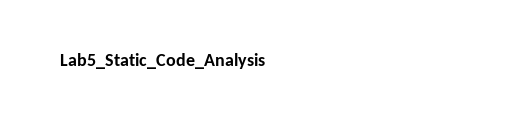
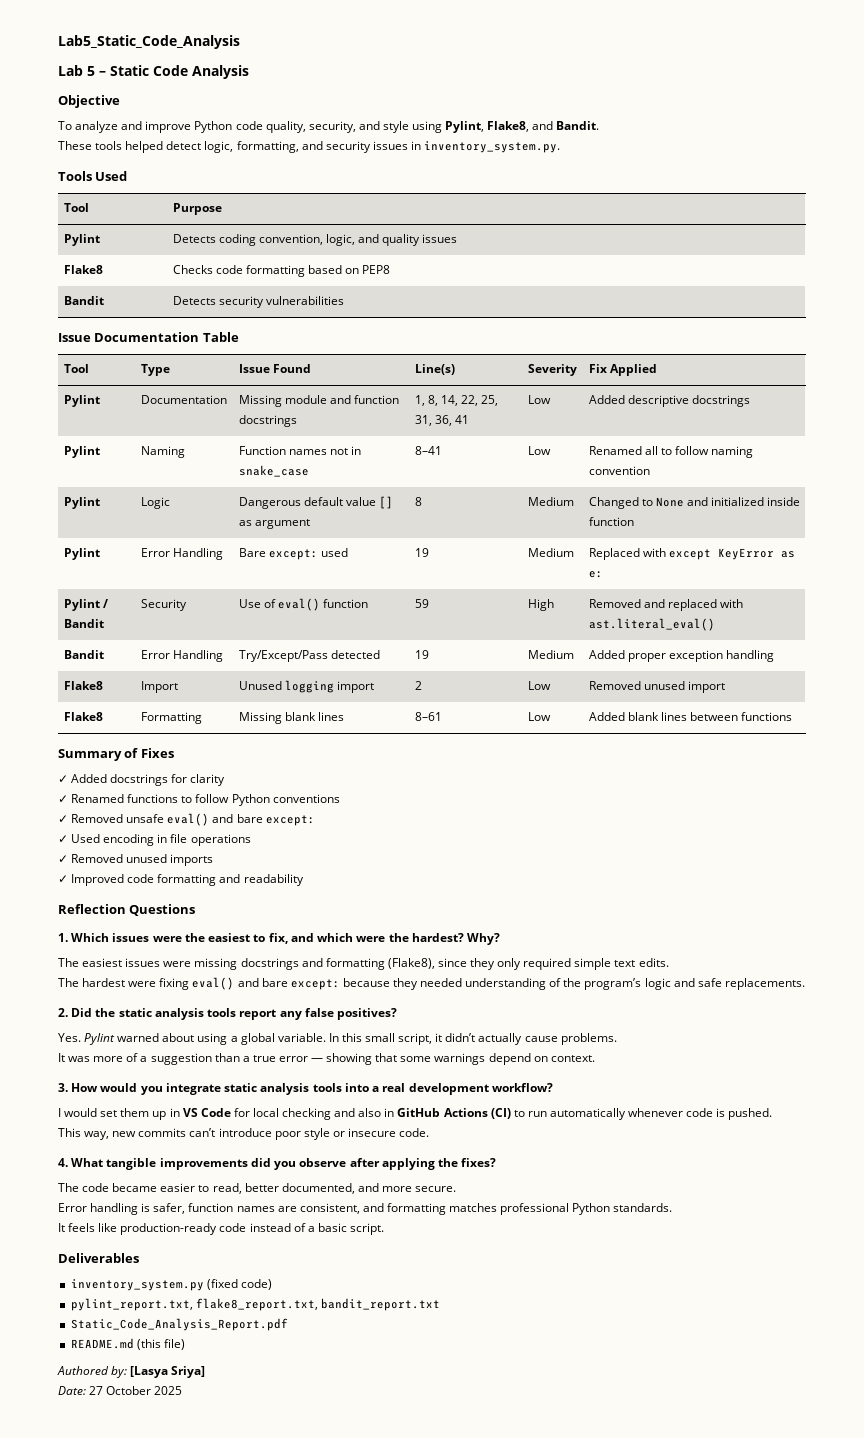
+ Lab 5 – Static Code Analysis
+ Objective
+ To analyze and improve Python code quality, security, and style using Pylint, Flake8, and Bandit.
+ These tools helped detect logic, formatting, and security issues in inventory_system.py.
+ Tools Used
+ Tool | Purpose
+ Pylint | Detects coding convention, logic, and quality issues
+ Flake8 | Checks code formatting based on PEP8
+ Bandit | Detects security vulnerabilities
+ Issue Documentation Table
+ Tool | Type | Issue Found | Line(s) | Severity | Fix Applied
+ Pylint | Documentation | Missing module and function docstrings | 1, 8, 14, 22, 25, 31, 36, 41 | Low | Added descriptive docstrings
+ Pylint | Naming | Function names not in snake_case | 8–41 | Low | Renamed all to follow naming convention
+ Pylint | Logic | Dangerous default value [] as argument | 8 | Medium | Changed to None and initialized inside function
+ Pylint | Error Handling | Bare except: used | 19 | Medium | Replaced with except KeyError as e:
+ Pylint / Bandit | Security | Use of eval() function | 59 | High | Removed and replaced with ast.literal_eval()
+ Bandit | Error Handling | Try/Except/Pass detected | 19 | Medium | Added proper exception handling
+ Flake8 | Import | Unused logging import | 2 | Low | Removed unused import
+ Flake8 | Formatting | Missing blank lines | 8–61 | Low | Added blank lines between functions
+ Summary of Fixes
+ ✓ Added docstrings for clarity
+ ✓ Renamed functions to follow Python conventions
+ ✓ Removed unsafe eval() and bare except:
+ ✓ Used encoding in file operations
+ ✓ Removed unused imports
+ ✓ Improved code formatting and readability
+ Reflection Questions
+ 1. Which issues were the easiest to fix, and which were the hardest? Why?
+ The easiest issues were missing docstrings and formatting (Flake8), since they only required simple text edits.
+ The hardest were fixing eval() and bare except: because they needed understanding of the program’s logic and safe replacements.
+ 2. Did the static analysis tools report any false positives?
+ Yes. Pylint warned about using a global variable. In this small script, it didn’t actually cause problems.
+ It was more of a suggestion than a true error — showing that some warnings depend on context.
+ 3. How would you integrate static analysis tools into a real development workflow?
+ I would set them up in VS Code for local checking and also in GitHub Actions (CI) to run automatically whenever code is pushed.
+ This way, new commits can’t introduce poor style or insecure code.
+ 4. What tangible improvements did you observe after applying the fixes?
+ The code became easier to read, better documented, and more secure.
+ Error handling is safer, function names are consistent, and formatting matches professional Python standards.
+ It feels like production-ready code instead of a basic script.
+ Deliverables
+ inventory_system.py (fixed code)
+ pylint_report.txt, flake8_report.txt, bandit_report.txt
+ Static_Code_Analysis_Report.pdf
+ README.md (this file)
+ Authored by: [Lasya Sriya]
+ Date: 27 October 2025

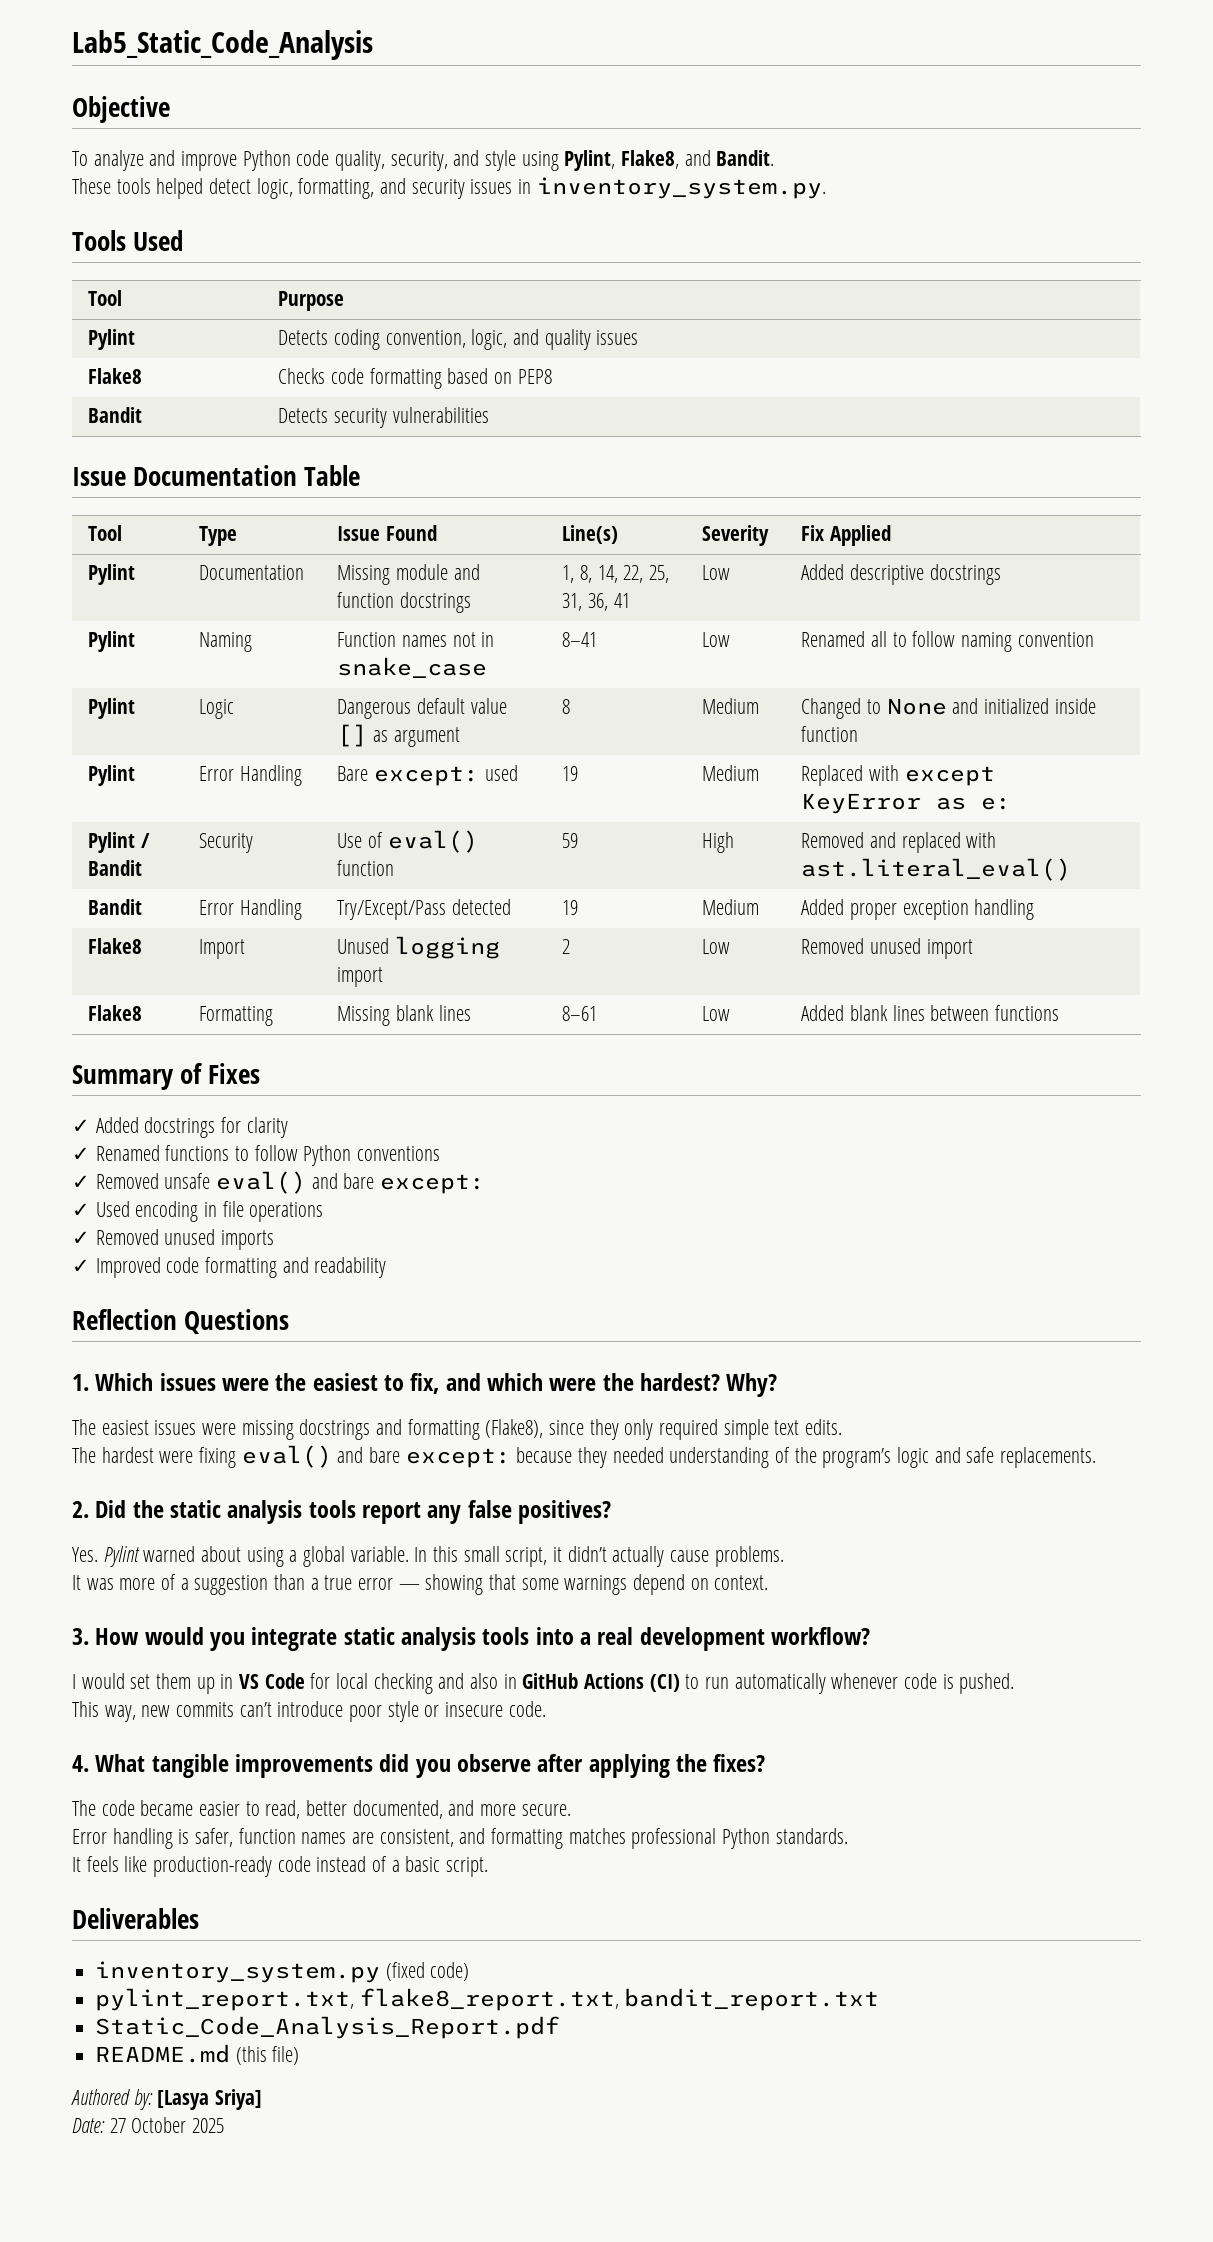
- Lab 5 – Static Code Analysis

